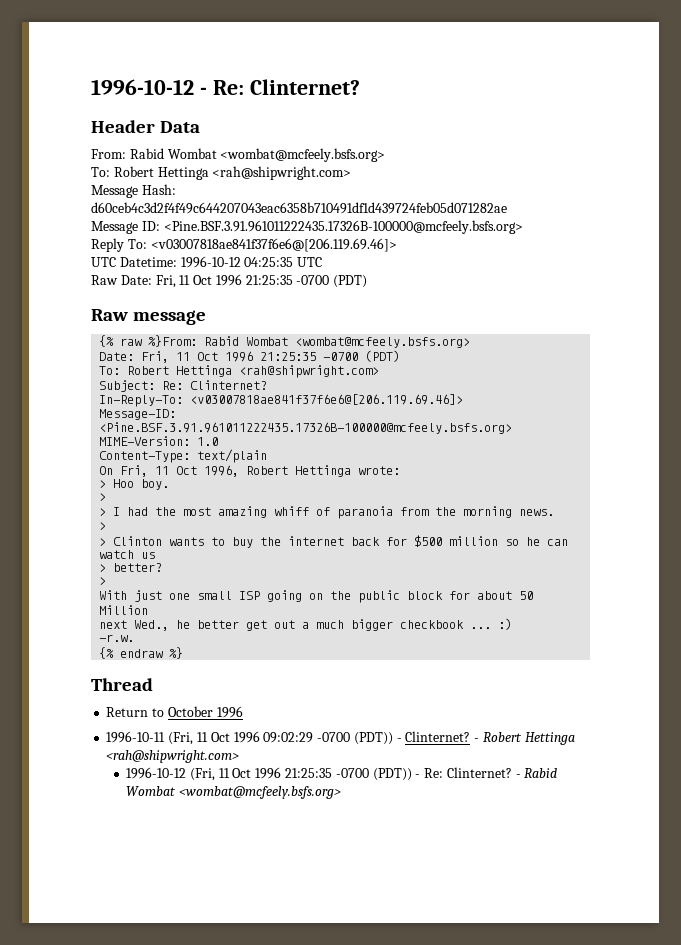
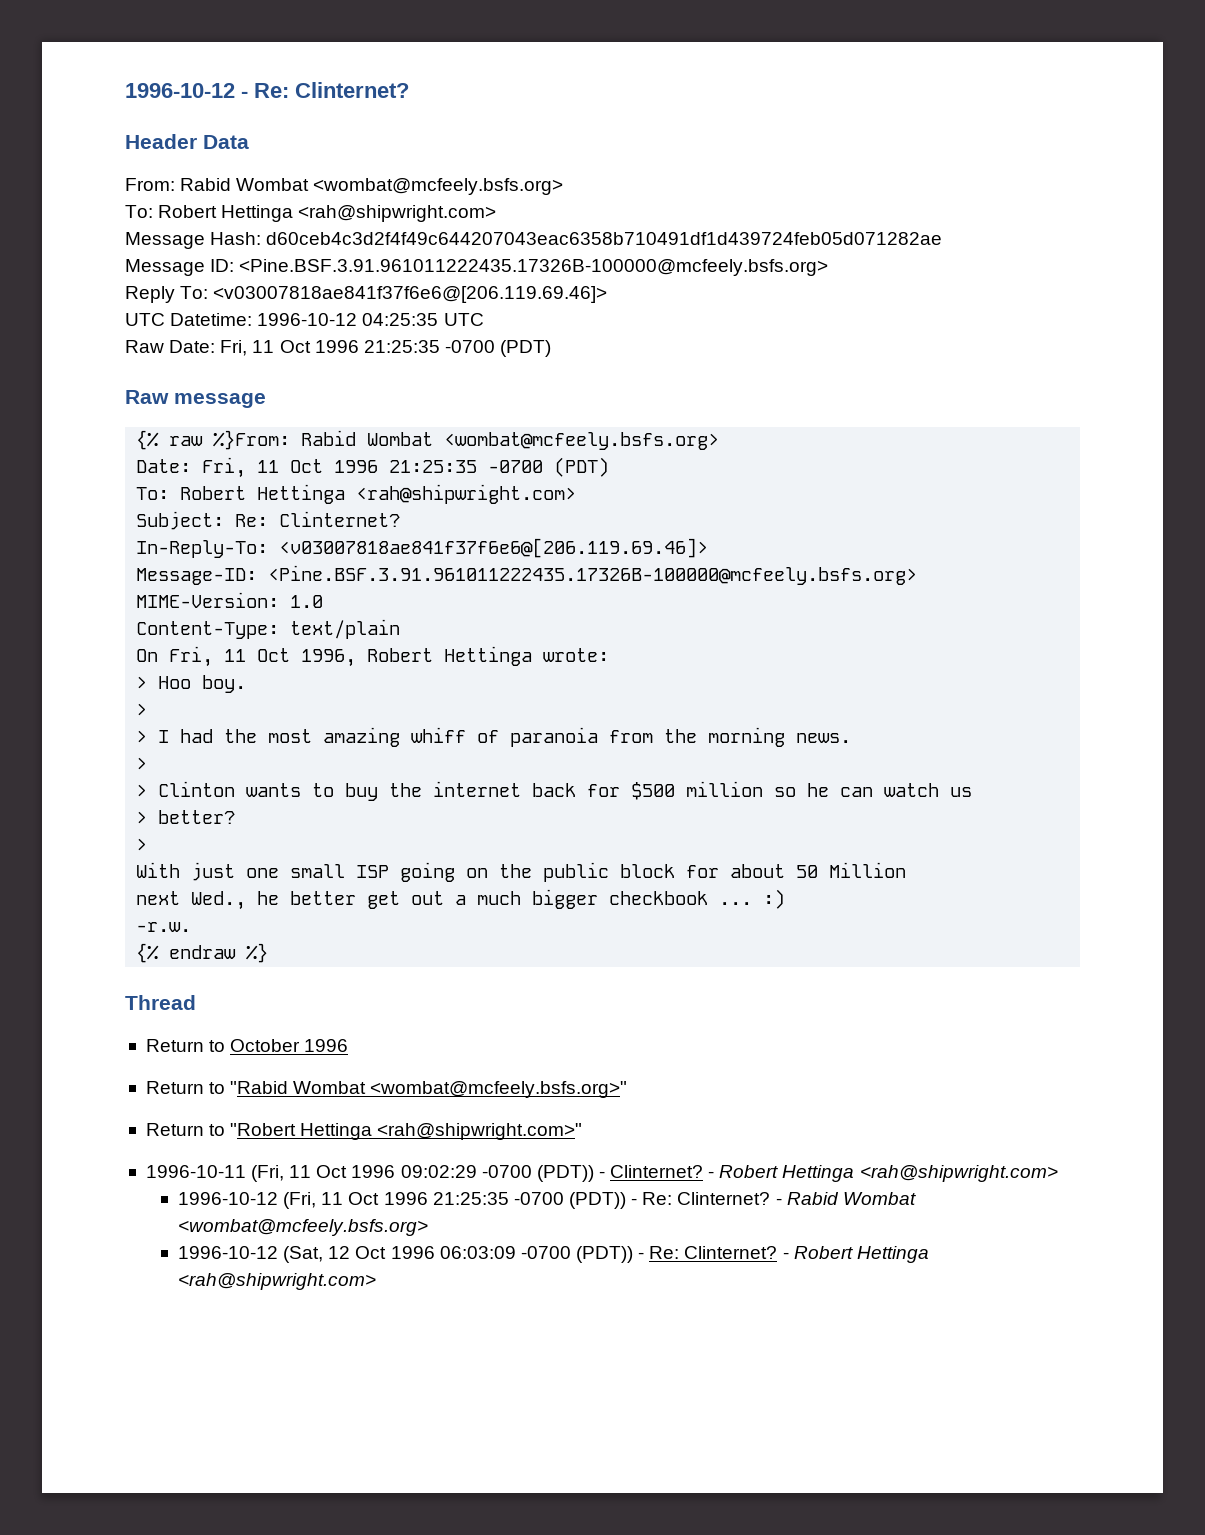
+ Return to "Rabid Wombat <wombat@mcfeely.bsfs.org>"
+ Return to "Robert Hettinga <rah@shipwright.com>"
+ 1996-10-12 (Sat, 12 Oct 1996 06:03:09 -0700 (PDT)) - Re: Clinternet? - Robert Hettinga <rah@shipwright.com>

